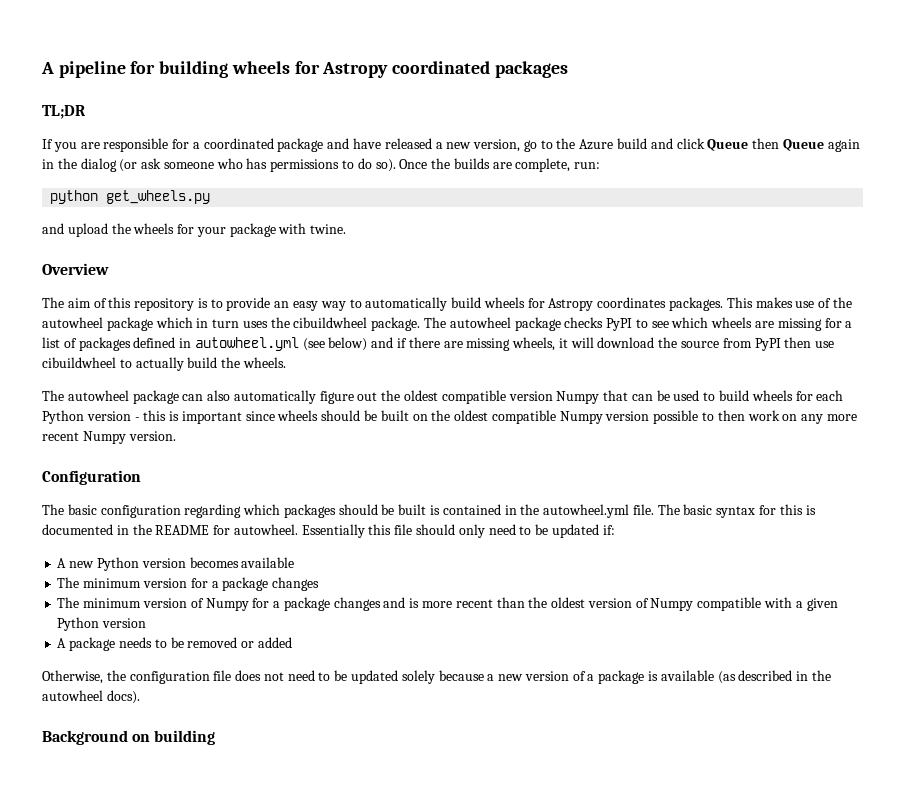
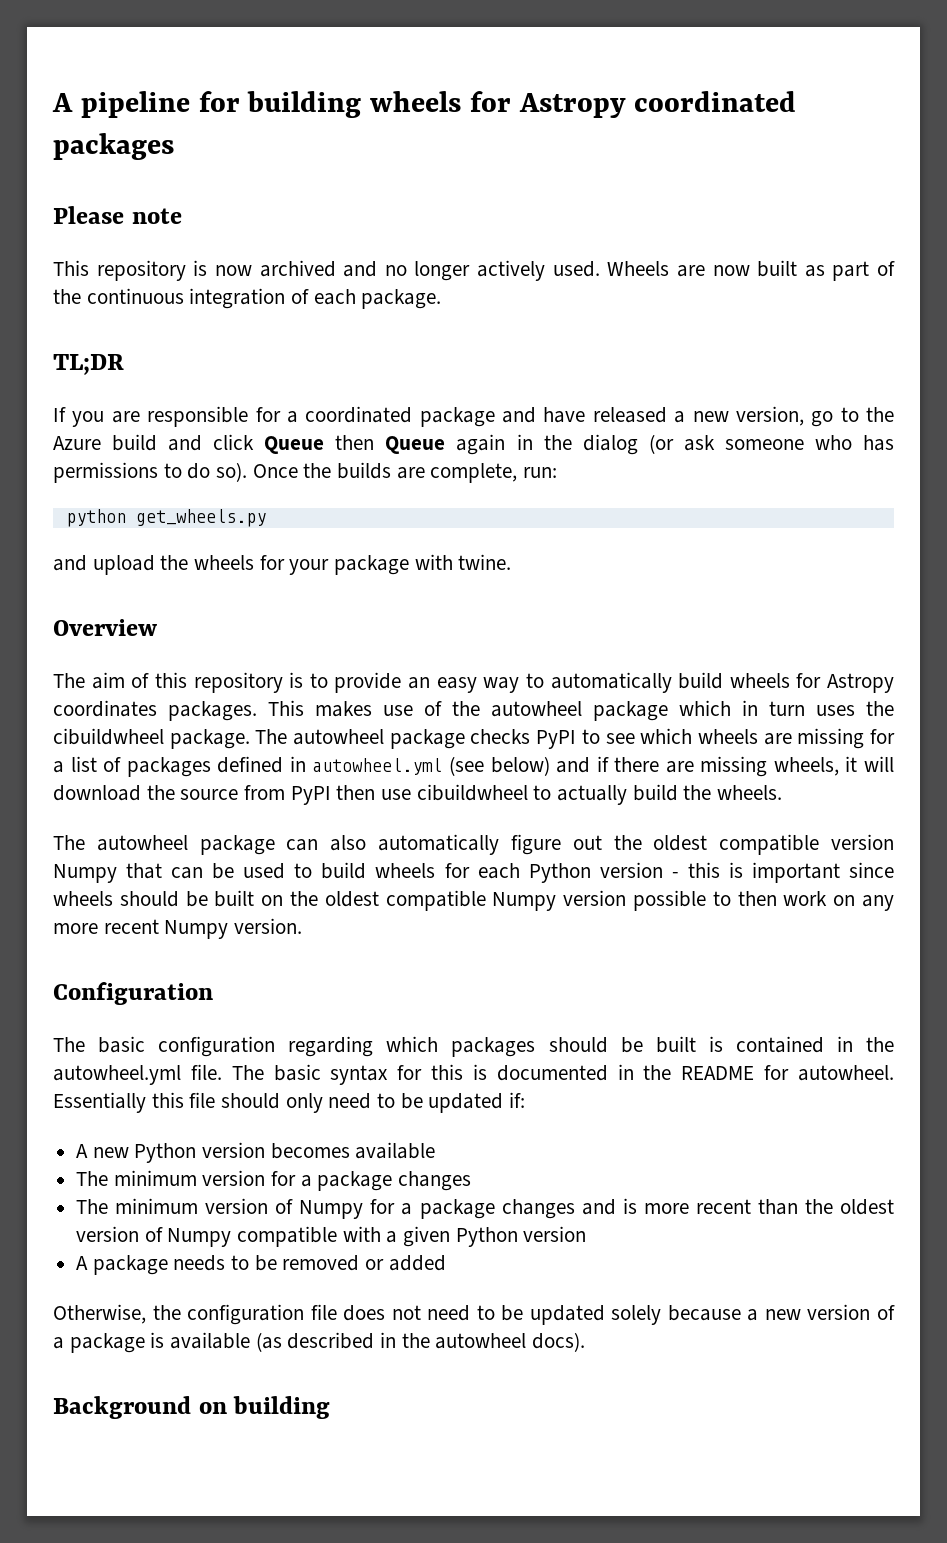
+ Please note
+ This repository is now archived and no longer actively used. Wheels are now built as part of the continuous integration of each package.

